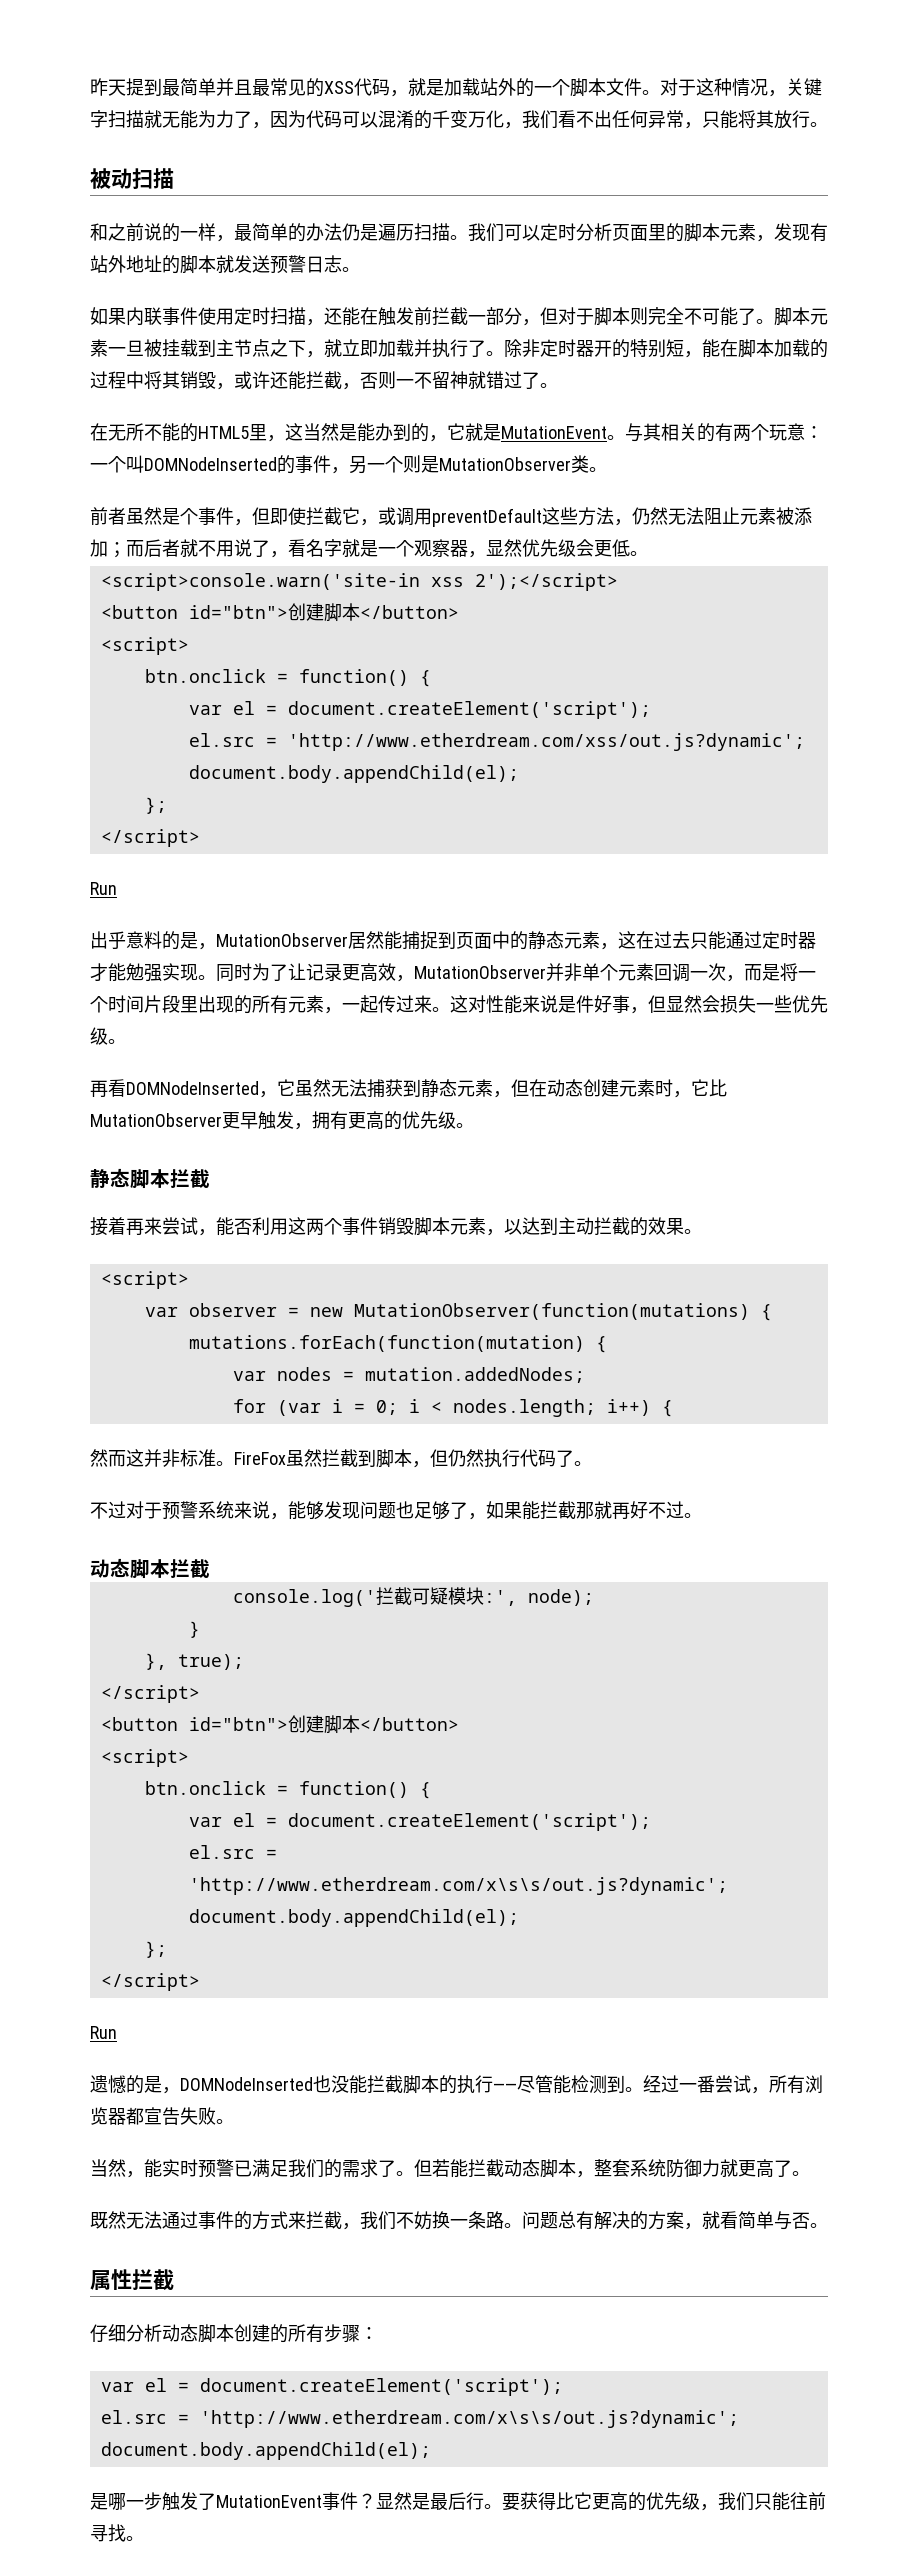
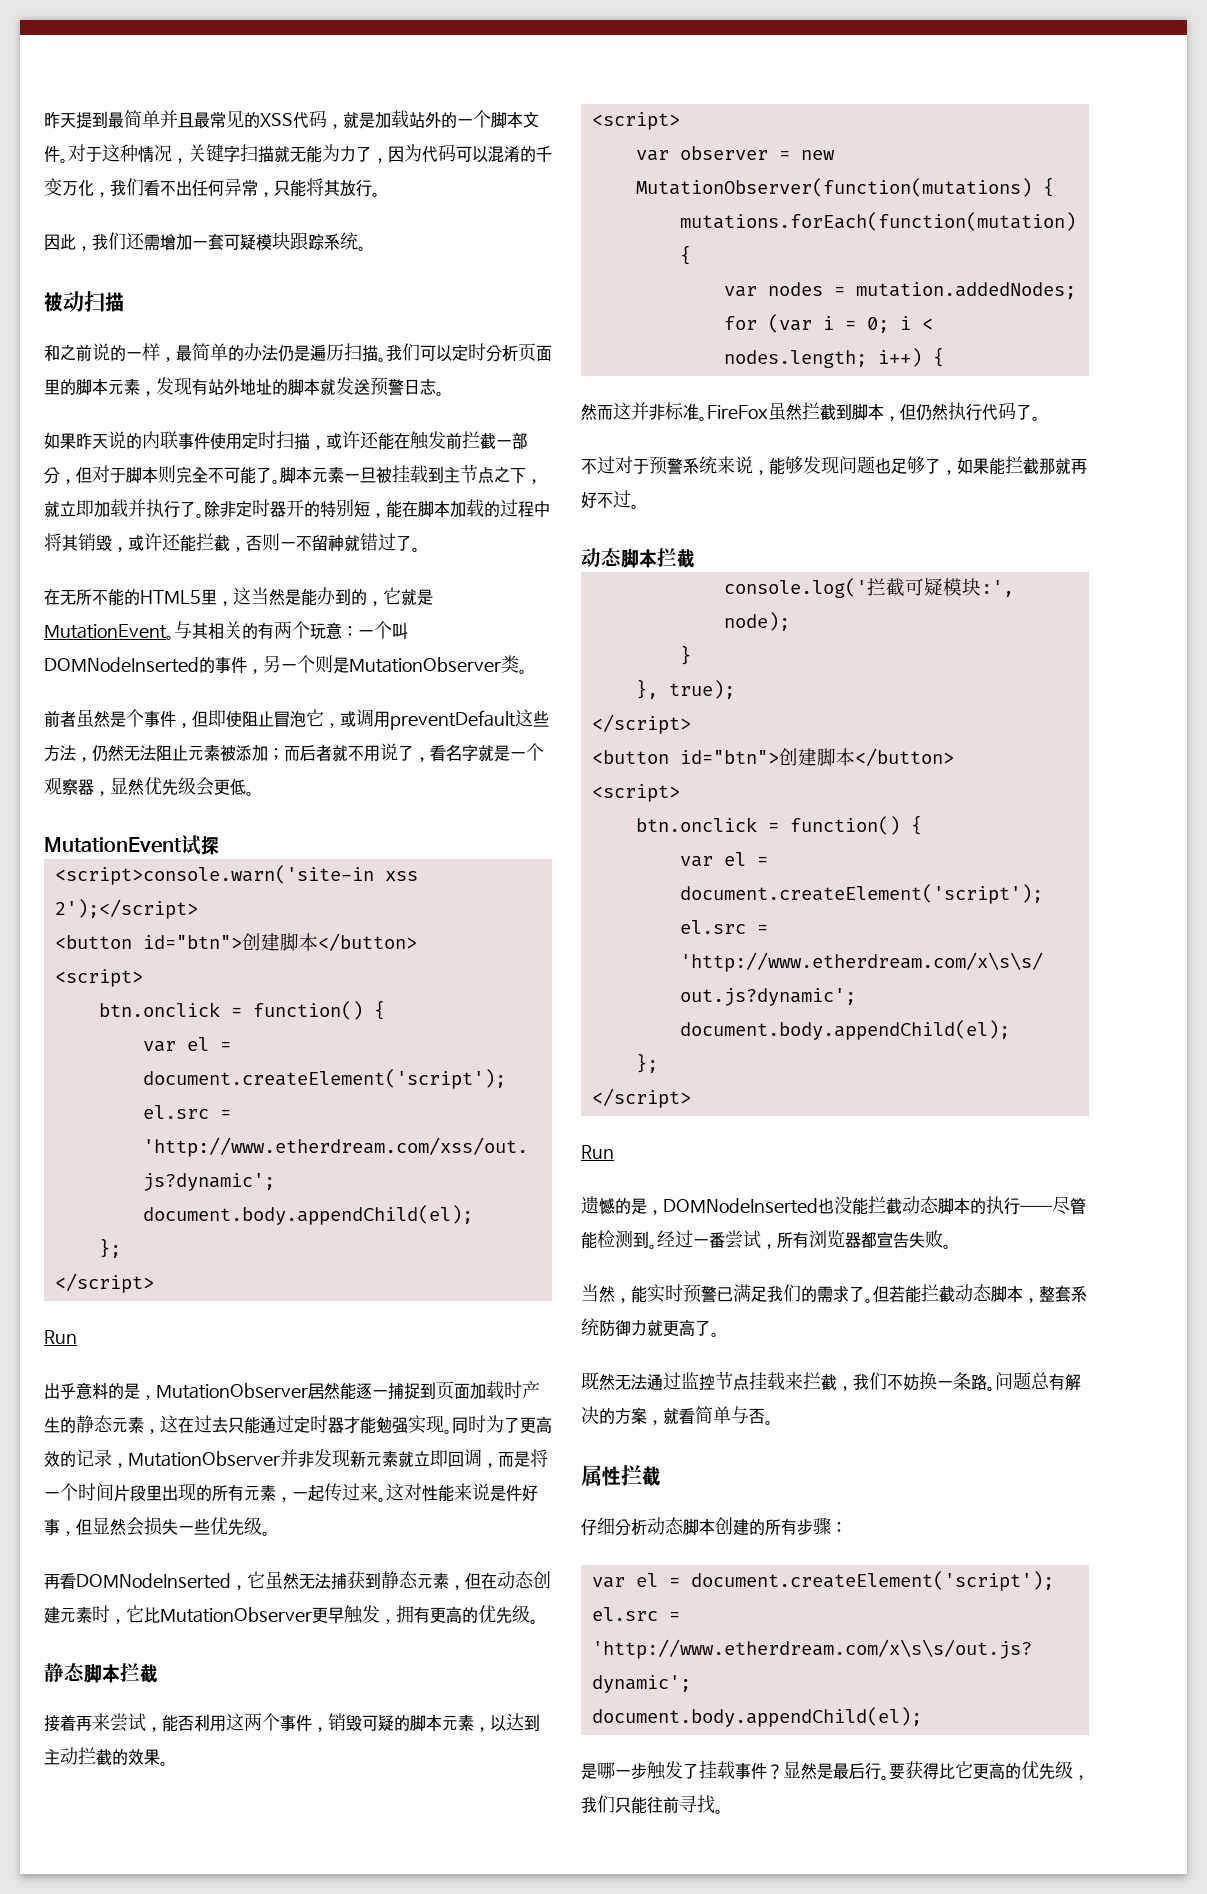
+ 因此，我们还需增加一套可疑模块跟踪系统。
- 如果内联事件使用定时扫描，还能在触发前拦截一部分，但对于脚本则完全不可能了。
+ 如果昨天说的内联事件使用定时扫描，或许还能在触发前拦截一部分，但对于脚本则完全不可能了。
- 前者虽然是个事件，但即使拦截它，或调用preventDefault这些方法，仍然无法阻止元素被添加；而后者就不用说了，看名字就是一个观察器，显然优先级会更低。
+ 前者虽然是个事件，但即使阻止冒泡它，或调用preventDefault这些方法，仍然无法阻止元素被添加；而后者就不用说了，看名字就是一个观察器，显然优先级会更低。
+ MutationEvent试探
- 出乎意料的是，MutationObserver居然能捕捉到页面中的静态元素，这在过去只能通过定时器才能勉强实现。
+ 出乎意料的是，MutationObserver居然能逐一捕捉到页面加载时产生的静态元素，这在过去只能通过定时器才能勉强实现。
- 同时为了让记录更高效，MutationObserver并非单个元素回调一次，而是将一个时间片段里出现的所有元素，一起传过来。
+ 同时为了更高效的记录，MutationObserver并非发现新元素就立即回调，而是将一个时间片段里出现的所有元素，一起传过来。
- 接着再来尝试，能否利用这两个事件销毁脚本元素，以达到主动拦截的效果。
+ 接着再来尝试，能否利用这两个事件，销毁可疑的脚本元素，以达到主动拦截的效果。
- 遗憾的是，DOMNodeInserted也没能拦截脚本的执行——尽管能检测到。
+ 遗憾的是，DOMNodeInserted也没能拦截动态脚本的执行——尽管能检测到。
- 既然无法通过事件的方式来拦截，我们不妨换一条路。
+ 既然无法通过监控节点挂载来拦截，我们不妨换一条路。
- 是哪一步触发了MutationEvent事件？
+ 是哪一步触发了挂载事件？

